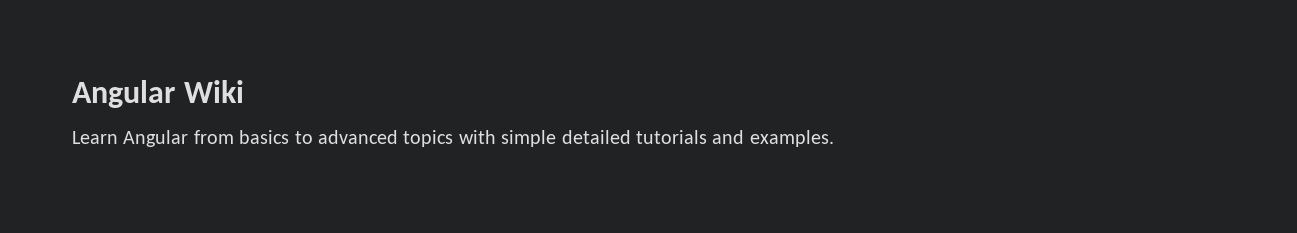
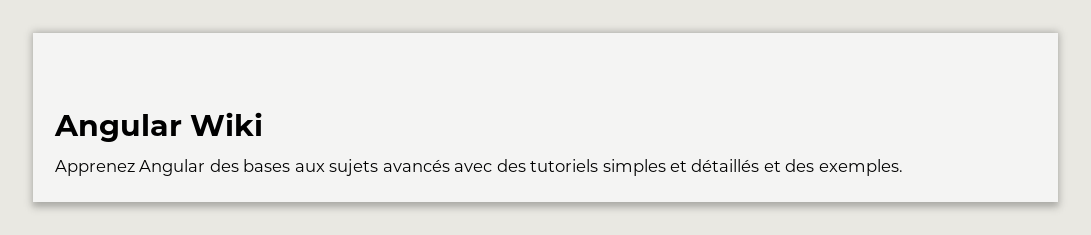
- Learn Angular from basics to advanced topics with simple detailed tutorials and examples.
+ Apprenez Angular des bases aux sujets avancés avec des tutoriels simples et détaillés et des exemples.

